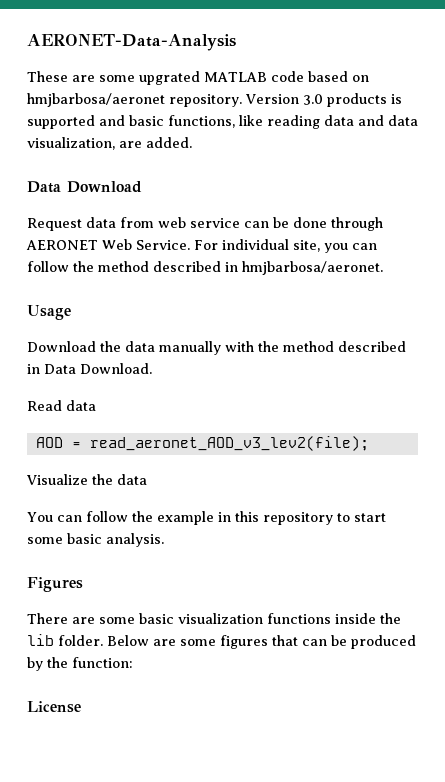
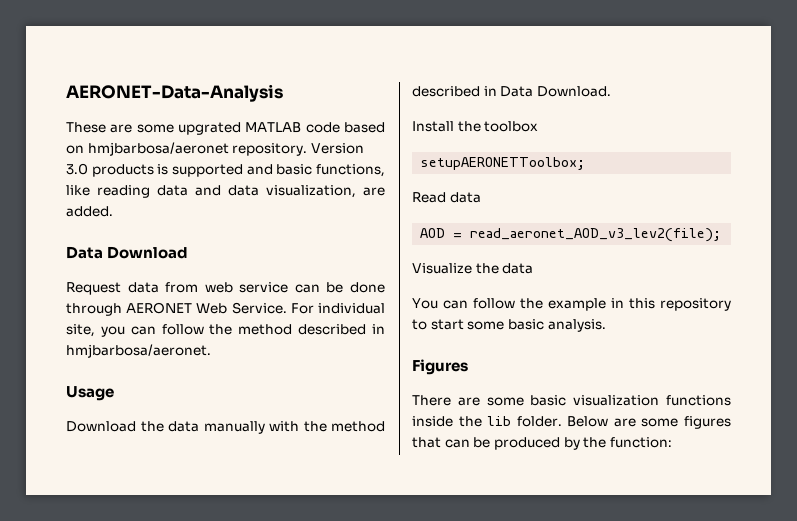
+ Install the toolbox
+ setupAERONETToolbox;
- License

